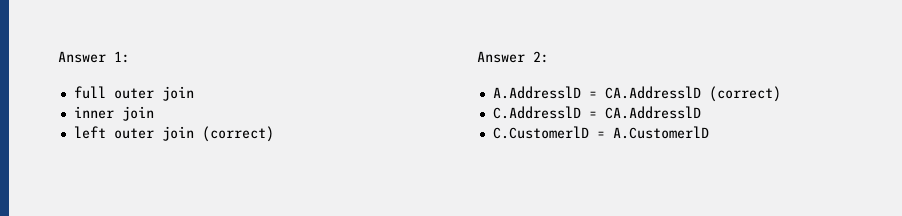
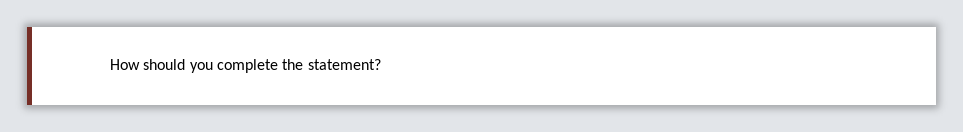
- Answer 1:
- full outer join
- inner join
- left outer join (correct)
- Answer 2:
- A.AddresslD = CA.AddresslD (correct)
- C.AddresslD = CA.AddresslD
- C.CustomerlD = A.CustomerlD
+ How should you complete the statement?

